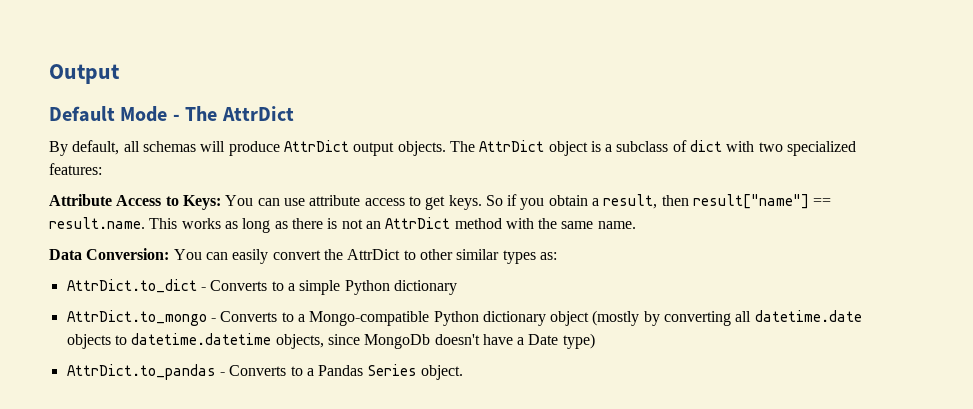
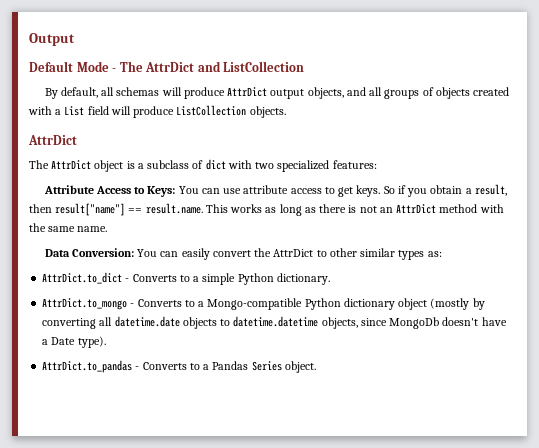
- Default Mode - The AttrDict
+ Default Mode - The AttrDict and ListCollection
- By default, all schemas will produce AttrDict output objects. The AttrDict object is a subclass of dict with two specialized features:
+ By default, all schemas will produce AttrDict output objects, and all groups of objects created with a List field will produce ListCollection objects.
+ AttrDict
+ The AttrDict object is a subclass of dict with two specialized features:
- AttrDict.to_dict - Converts to a simple Python dictionary
+ AttrDict.to_dict - Converts to a simple Python dictionary.
- AttrDict.to_mongo - Converts to a Mongo-compatible Python dictionary object (mostly by converting all datetime.date objects to datetime.datetime objects, since MongoDb doesn't have a Date type)
+ AttrDict.to_mongo - Converts to a Mongo-compatible Python dictionary object (mostly by converting all datetime.date objects to datetime.datetime objects, since MongoDb doesn't have a Date type).

